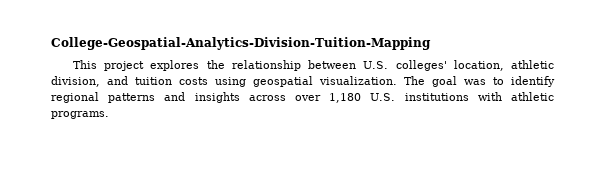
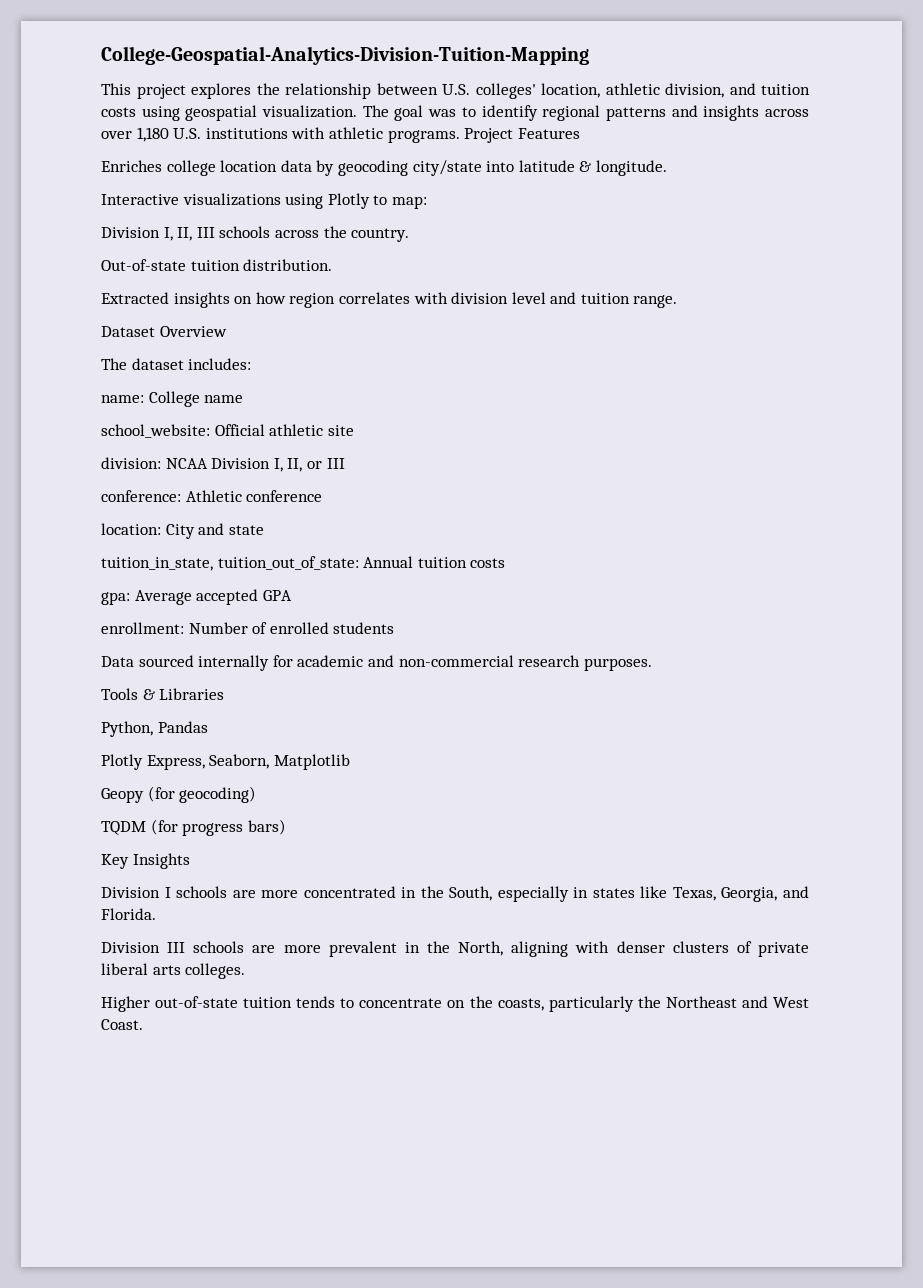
+ Project Features
+ Enriches college location data by geocoding city/state into latitude & longitude.
+ Interactive visualizations using Plotly to map:
+ Division I, II, III schools across the country.
+ Out-of-state tuition distribution.
+ Extracted insights on how region correlates with division level and tuition range.
+ Dataset Overview
+ The dataset includes:
+ name: College name
+ school_website: Official athletic site
+ division: NCAA Division I, II, or III
+ conference: Athletic conference
+ location: City and state
+ tuition_in_state, tuition_out_of_state: Annual tuition costs
+ gpa: Average accepted GPA
+ enrollment: Number of enrolled students
+ Data sourced internally for academic and non-commercial research purposes.
+ Tools & Libraries
+ Python, Pandas
+ Plotly Express, Seaborn, Matplotlib
+ Geopy (for geocoding)
+ TQDM (for progress bars)
+ Key Insights
+ Division I schools are more concentrated in the South, especially in states like Texas, Georgia, and Florida.
+ Division III schools are more prevalent in the North, aligning with denser clusters of private liberal arts colleges.
+ Higher out-of-state tuition tends to concentrate on the coasts, particularly the Northeast and West Coast.

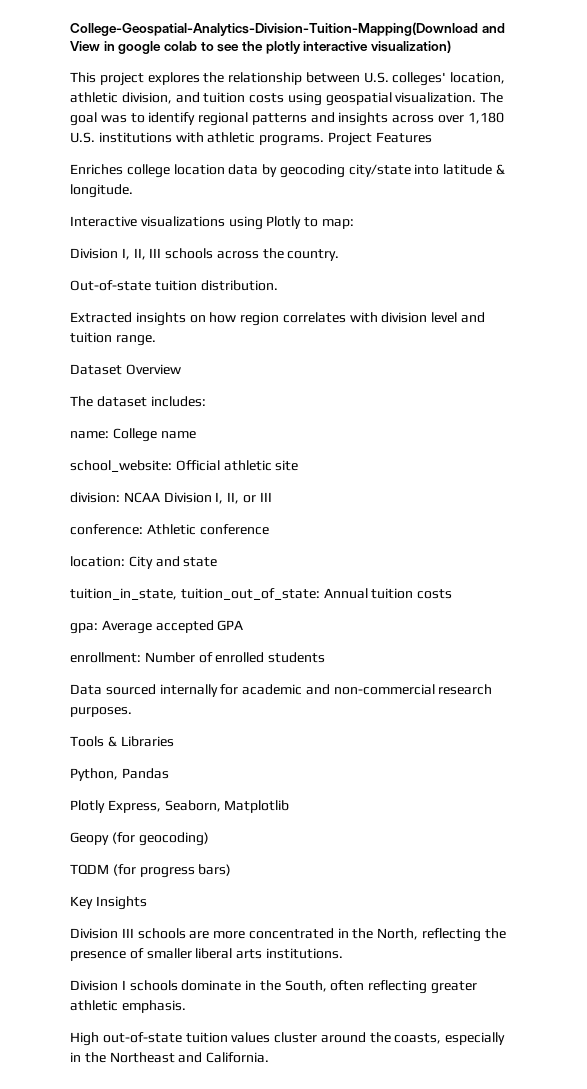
- College-Geospatial-Analytics-Division-Tuition-Mapping
+ College-Geospatial-Analytics-Division-Tuition-Mapping(Download and View in google colab to see the plotly interactive visualization)
- Division I schools are more concentrated in the South, especially in states like Texas, Georgia, and Florida.
- Division III schools are more prevalent in the North, aligning with denser clusters of private liberal arts colleges.
- Higher out-of-state tuition tends to concentrate on the coasts, particularly the Northeast and West Coast.
+ Division III schools are more concentrated in the North, reflecting the presence of smaller liberal arts institutions.
+ Division I schools dominate in the South, often reflecting greater athletic emphasis.
+ High out-of-state tuition values cluster around the coasts, especially in the Northeast and California.

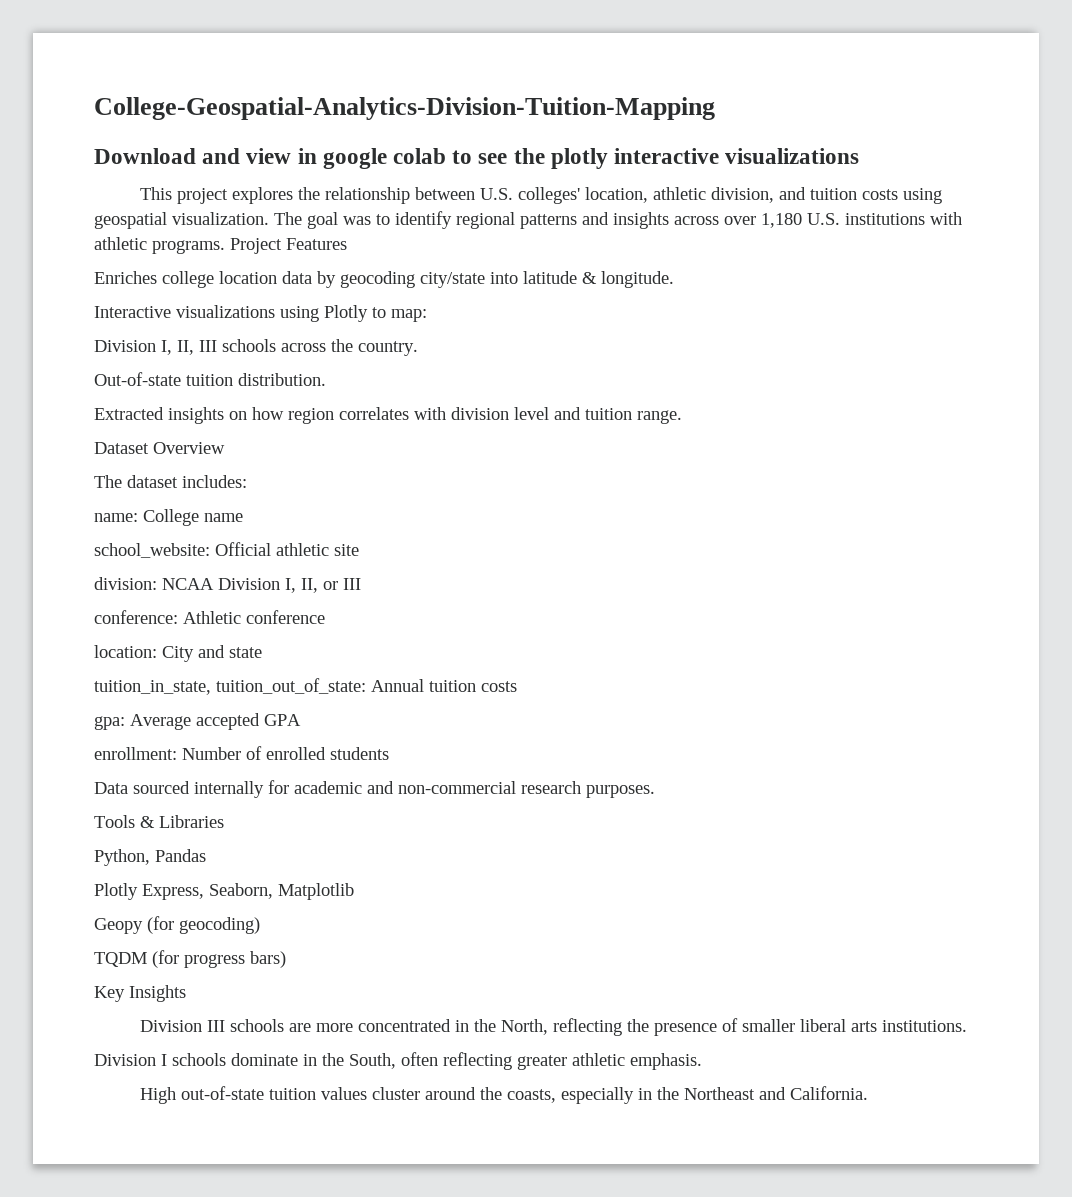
- College-Geospatial-Analytics-Division-Tuition-Mapping(Download and View in google colab to see the plotly interactive visualization)
+ College-Geospatial-Analytics-Division-Tuition-Mapping
+ Download and view in google colab to see the plotly interactive visualizations

